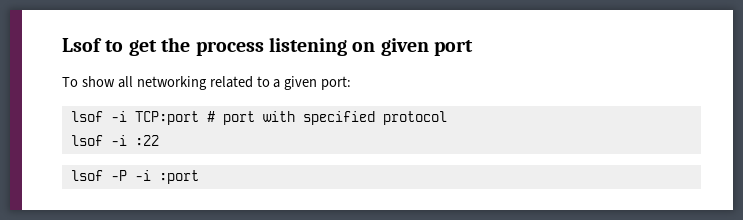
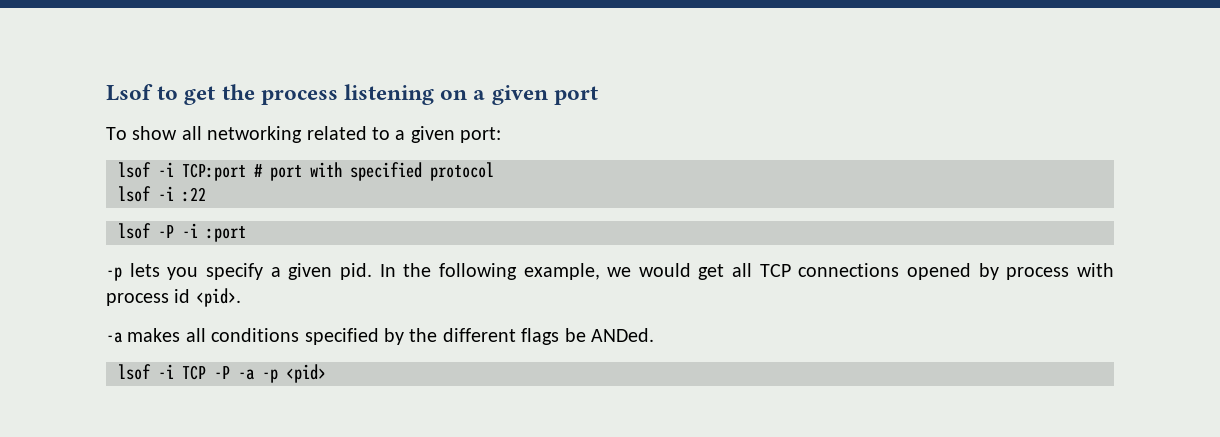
- Lsof to get the process listening on given port
+ Lsof to get the process listening on a given port
+ -p lets you specify a given pid. In the following example, we would get all TCP connections opened by process with process id <pid>.
+ -a makes all conditions specified by the different flags be ANDed.
+ lsof -i TCP -P -a -p <pid>

